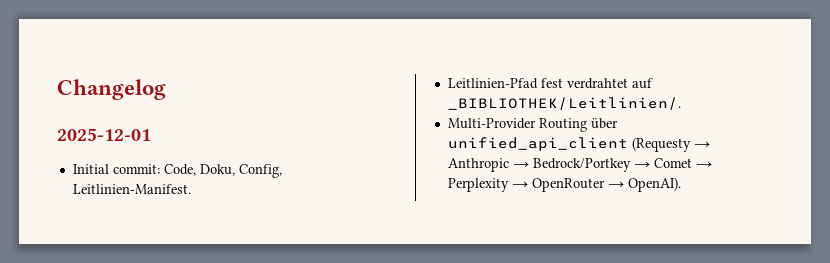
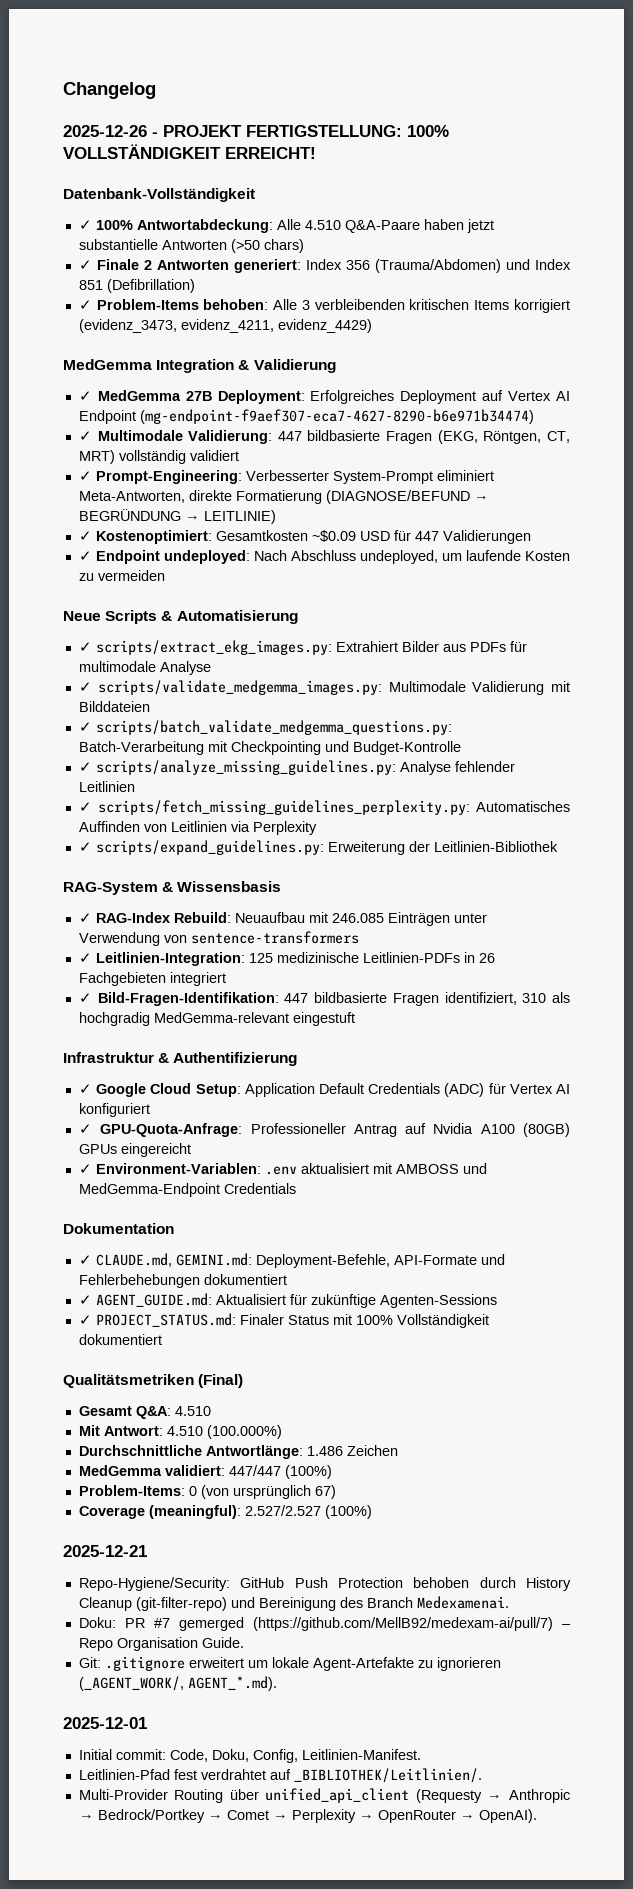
+ 2025-12-26 - PROJEKT FERTIGSTELLUNG: 100% VOLLSTÄNDIGKEIT ERREICHT!
+ Datenbank-Vollständigkeit
+ ✓ 100% Antwortabdeckung: Alle 4.510 Q&A-Paare haben jetzt substantielle Antworten (>50 chars)
+ ✓ Finale 2 Antworten generiert: Index 356 (Trauma/Abdomen) und Index 851 (Defibrillation)
+ ✓ Problem-Items behoben: Alle 3 verbleibenden kritischen Items korrigiert (evidenz_3473, evidenz_4211, evidenz_4429)
+ MedGemma Integration & Validierung
+ ✓ MedGemma 27B Deployment: Erfolgreiches Deployment auf Vertex AI Endpoint (mg-endpoint-f9aef307-eca7-4627-8290-b6e971b34474)
+ ✓ Multimodale Validierung: 447 bildbasierte Fragen (EKG, Röntgen, CT, MRT) vollständig validiert
+ ✓ Prompt-Engineering: Verbesserter System-Prompt eliminiert Meta-Antworten, direkte Formatierung (DIAGNOSE/BEFUND → BEGRÜNDUNG → LEITLINIE)
+ ✓ Kostenoptimiert: Gesamtkosten ~$0.09 USD für 447 Validierungen
+ ✓ Endpoint undeployed: Nach Abschluss undeployed, um laufende Kosten zu vermeiden
+ Neue Scripts & Automatisierung
+ ✓ scripts/extract_ekg_images.py: Extrahiert Bilder aus PDFs für multimodale Analyse
+ ✓ scripts/validate_medgemma_images.py: Multimodale Validierung mit Bilddateien
+ ✓ scripts/batch_validate_medgemma_questions.py: Batch-Verarbeitung mit Checkpointing und Budget-Kontrolle
+ ✓ scripts/analyze_missing_guidelines.py: Analyse fehlender Leitlinien
+ ✓ scripts/fetch_missing_guidelines_perplexity.py: Automatisches Auffinden von Leitlinien via Perplexity
+ ✓ scripts/expand_guidelines.py: Erweiterung der Leitlinien-Bibliothek
+ RAG-System & Wissensbasis
+ ✓ RAG-Index Rebuild: Neuaufbau mit 246.085 Einträgen unter Verwendung von sentence-transformers
+ ✓ Leitlinien-Integration: 125 medizinische Leitlinien-PDFs in 26 Fachgebieten integriert
+ ✓ Bild-Fragen-Identifikation: 447 bildbasierte Fragen identifiziert, 310 als hochgradig MedGemma-relevant eingestuft
+ Infrastruktur & Authentifizierung
+ ✓ Google Cloud Setup: Application Default Credentials (ADC) für Vertex AI konfiguriert
+ ✓ GPU-Quota-Anfrage: Professioneller Antrag auf Nvidia A100 (80GB) GPUs eingereicht
+ ✓ Environment-Variablen: .env aktualisiert mit AMBOSS und MedGemma-Endpoint Credentials
+ Dokumentation
+ ✓ CLAUDE.md, GEMINI.md: Deployment-Befehle, API-Formate und Fehlerbehebungen dokumentiert
+ ✓ AGENT_GUIDE.md: Aktualisiert für zukünftige Agenten-Sessions
+ ✓ PROJECT_STATUS.md: Finaler Status mit 100% Vollständigkeit dokumentiert
+ Qualitätsmetriken (Final)
+ Gesamt Q&A: 4.510
+ Mit Antwort: 4.510 (100.000%)
+ Durchschnittliche Antwortlänge: 1.486 Zeichen
+ MedGemma validiert: 447/447 (100%)
+ Problem-Items: 0 (von ursprünglich 67)
+ Coverage (meaningful): 2.527/2.527 (100%)
+ 2025-12-21
+ Repo-Hygiene/Security: GitHub Push Protection behoben durch History Cleanup (git-filter-repo) und Bereinigung des Branch Medexamenai.
+ Doku: PR #7 gemerged (https://github.com/MellB92/medexam-ai/pull/7) – Repo Organisation Guide.
+ Git: .gitignore erweitert um lokale Agent-Artefakte zu ignorieren (_AGENT_WORK/, AGENT_*.md).

